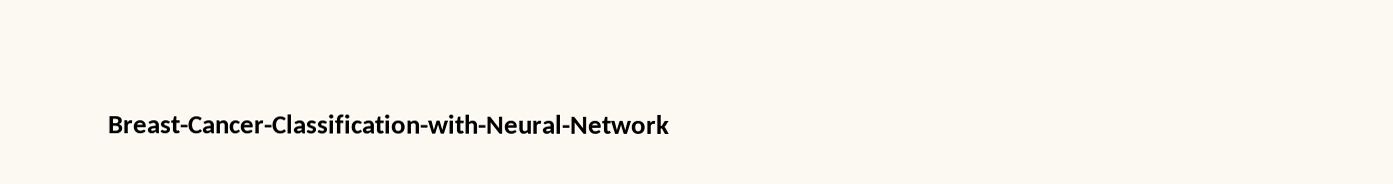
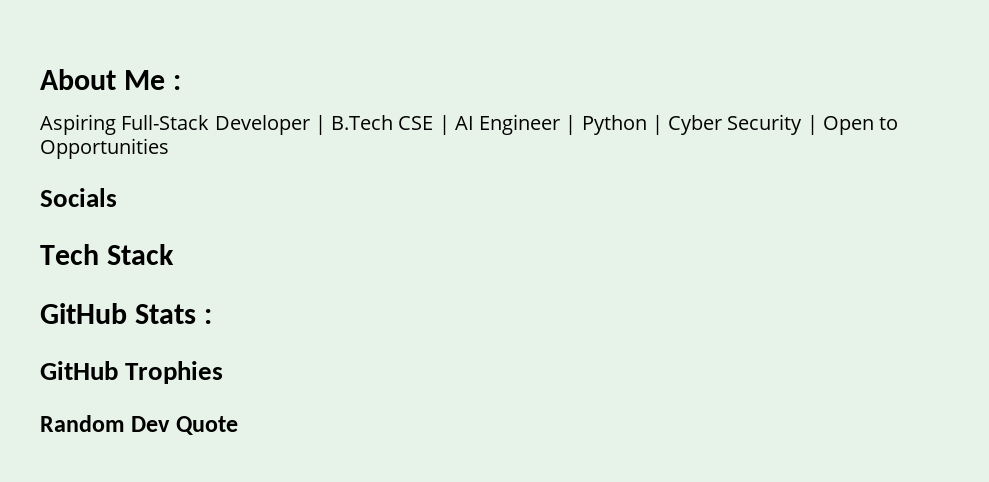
- Breast-Cancer-Classification-with-Neural-Network
+ About Me :
+ Aspiring Full-Stack Developer | B.Tech CSE | AI Engineer | Python | Cyber Security | Open to Opportunities
+ Socials
+ Tech Stack
+ GitHub Stats :
+ GitHub Trophies
+ Random Dev Quote

